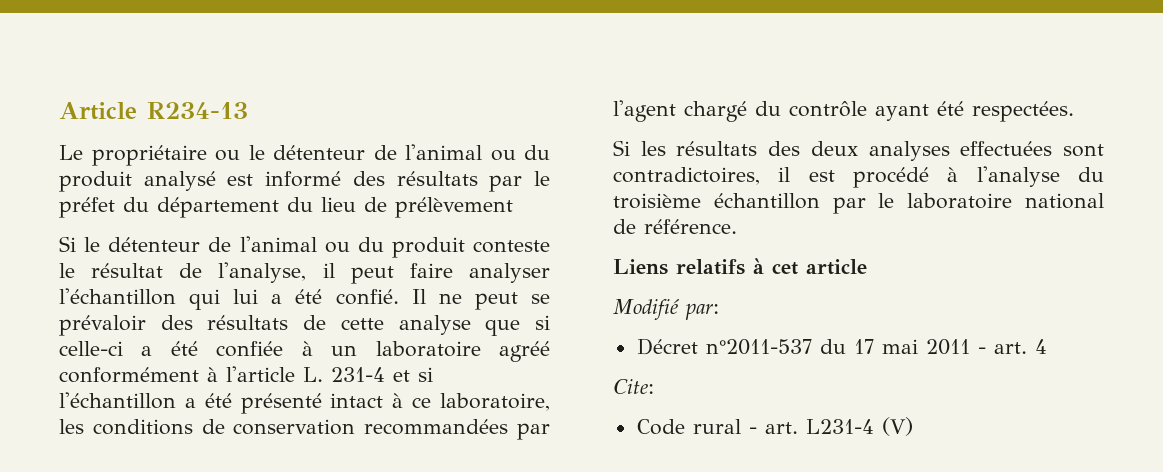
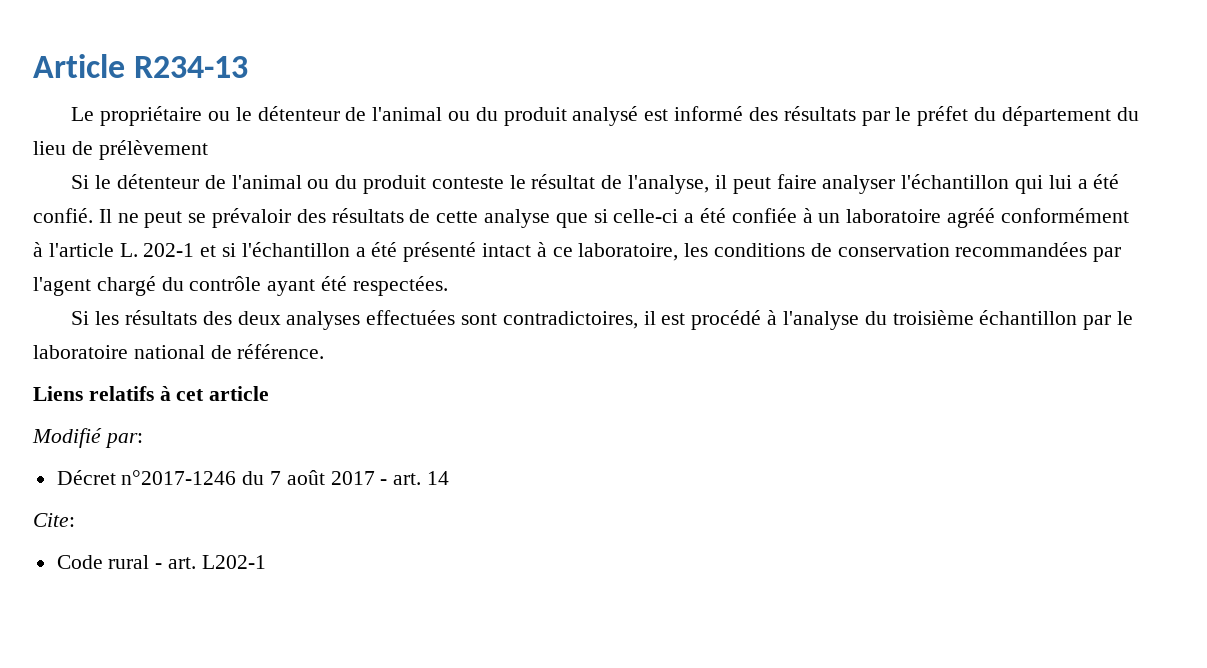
- Il ne peut se prévaloir des résultats de cette analyse que si celle-ci a été confiée à un laboratoire agréé conformément à l'article L. 231-4 et si l'échantillon a été présenté intact à ce laboratoire, les conditions de conservation recommandées par l'agent chargé du contrôle ayant été respectées.
+ Il ne peut se prévaloir des résultats de cette analyse que si celle-ci a été confiée à un laboratoire agréé conformément à l'article L. 202-1 et si l'échantillon a été présenté intact à ce laboratoire, les conditions de conservation recommandées par l'agent chargé du contrôle ayant été respectées.
- Décret n°2011-537 du 17 mai 2011 - art. 4
+ Décret n°2017-1246 du 7 août 2017 - art. 14
- Code rural - art. L231-4 (V)
+ Code rural - art. L202-1

